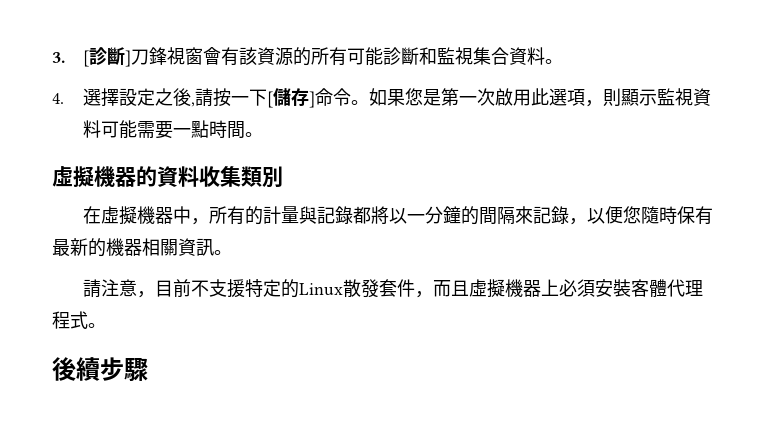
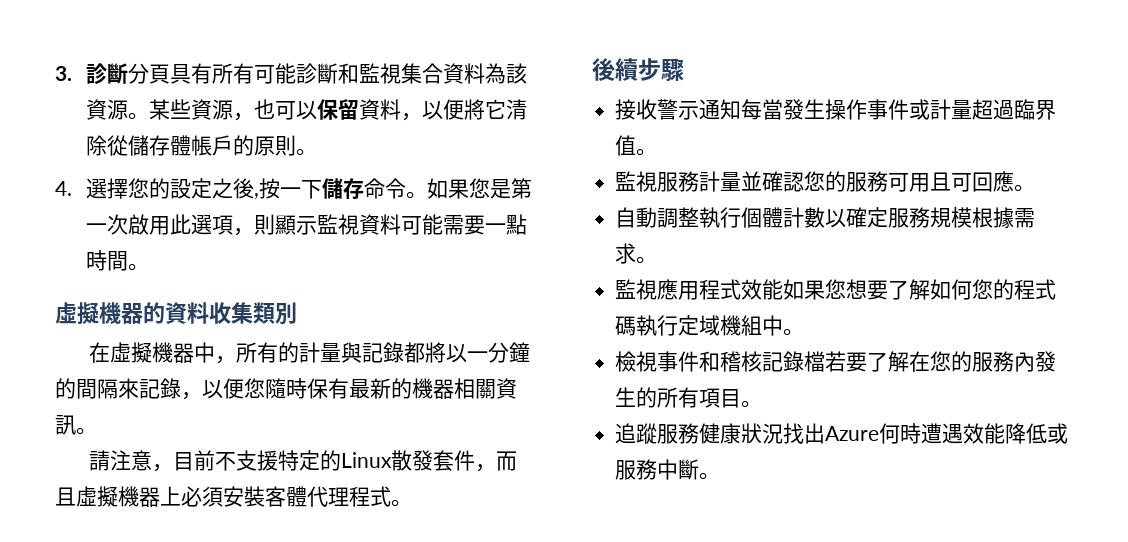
- 3. [診斷]刀鋒視窗會有該資源的所有可能診斷和監視集合資料。
+ 3.診斷分頁具有所有可能診斷和監視集合資料為該資源。某些資源，也可以保留資料，以便將它清除從儲存體帳戶的原則。
- 4.選擇設定之後,請按一下[儲存]命令。
+ 4.選擇您的設定之後,按一下儲存命令。
+ 接收警示通知每當發生操作事件或計量超過臨界值。
+ 監視服務計量並確認您的服務可用且可回應。
+ 自動調整執行個體計數以確定服務規模根據需求。
+ 監視應用程式效能如果您想要了解如何您的程式碼執行定域機組中。
+ 檢視事件和稽核記錄檔若要了解在您的服務內發生的所有項目。
+ 追蹤服務健康狀況找出Azure何時遭遇效能降低或服務中斷。

